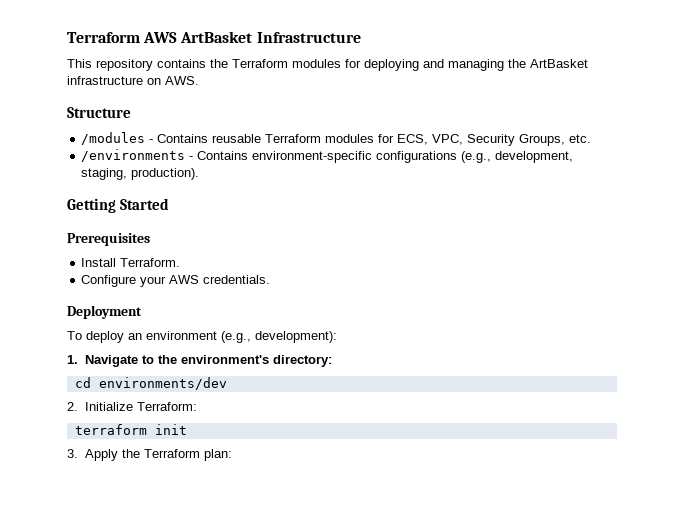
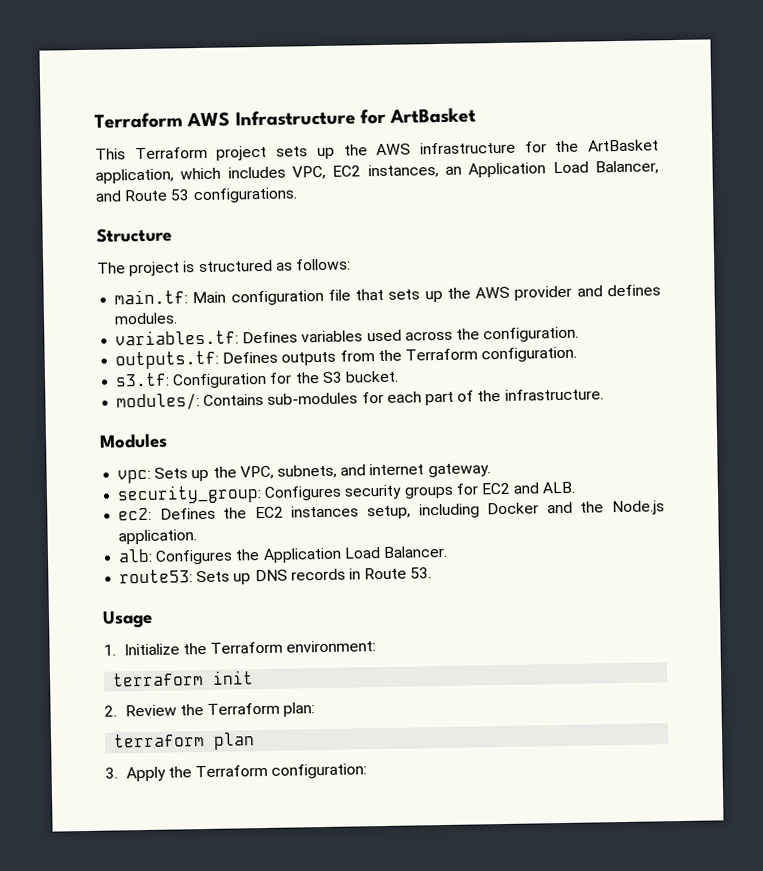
- Terraform AWS ArtBasket Infrastructure
+ Terraform AWS Infrastructure for ArtBasket
- This repository contains the Terraform modules for deploying and managing the ArtBasket infrastructure on AWS.
+ This Terraform project sets up the AWS infrastructure for the ArtBasket application, which includes VPC, EC2 instances, an Application Load Balancer, and Route 53 configurations.
  Structure
- /modules - Contains reusable Terraform modules for ECS, VPC, Security Groups, etc.
- /environments - Contains environment-specific configurations (e.g., development, staging, production).
- Getting Started
- Prerequisites
- Install Terraform.
- Configure your AWS credentials.
- Deployment
- To deploy an environment (e.g., development):
- 1. Navigate to the environment's directory:
- cd environments/dev
- 2. Initialize Terraform:
+ The project is structured as follows:
+ main.tf: Main configuration file that sets up the AWS provider and defines modules.
+ variables.tf: Defines variables used across the configuration.
+ outputs.tf: Defines outputs from the Terraform configuration.
+ s3.tf: Configuration for the S3 bucket.
+ modules/: Contains sub-modules for each part of the infrastructure.
+ Modules
+ vpc: Sets up the VPC, subnets, and internet gateway.
+ security_group: Configures security groups for EC2 and ALB.
+ ec2: Defines the EC2 instances setup, including Docker and the Node.js application.
+ alb: Configures the Application Load Balancer.
+ route53: Sets up DNS records in Route 53.
+ Usage
+ 1. Initialize the Terraform environment:
  terraform init
+ 2. Review the Terraform plan:
+ terraform plan
- 3. Apply the Terraform plan:
+ 3. Apply the Terraform configuration:

